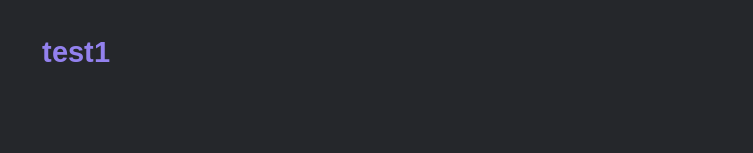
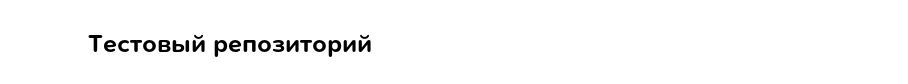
- test1
+ Тестовый репозиторий

